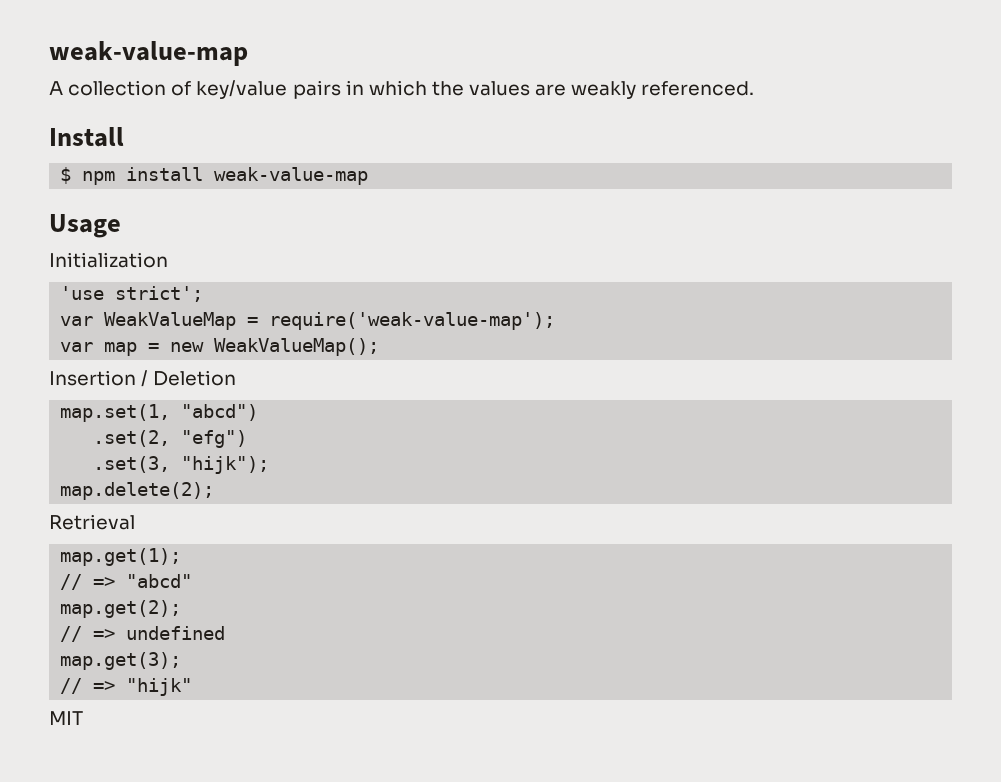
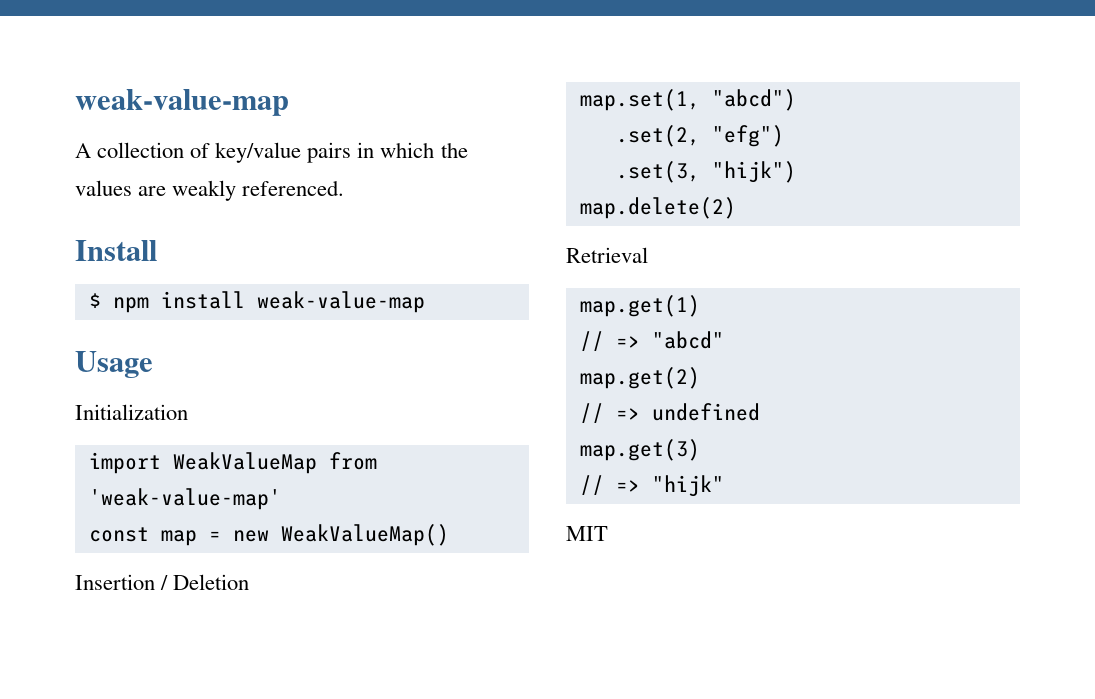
- 'use strict';
- var WeakValueMap = require('weak-value-map');
- var map = new WeakValueMap();
+ import WeakValueMap from 'weak-value-map'
+ const map = new WeakValueMap()
- .set(3, "hijk");
- map.delete(2);
+ .set(3, "hijk")
+ map.delete(2)
- map.get(1);
+ map.get(1)
- map.get(2);
+ map.get(2)
- map.get(3);
+ map.get(3)

